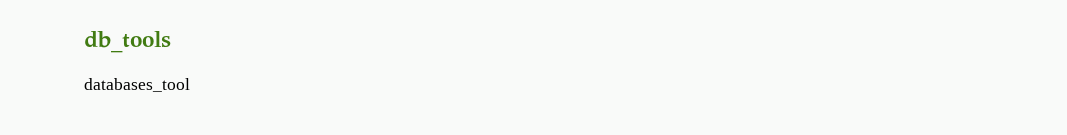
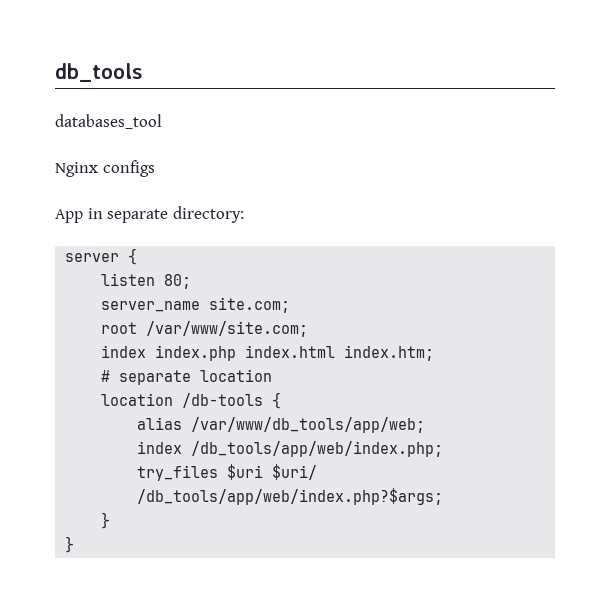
+ Nginx configs
+ App in separate directory:
+ server {
+ listen 80;
+ server_name site.com;
+ root /var/www/site.com;
+ index index.php index.html index.htm;
+ # separate location
+ location /db-tools {
+ alias /var/www/db_tools/app/web;
+ index /db_tools/app/web/index.php;
+ try_files $uri $uri/ /db_tools/app/web/index.php?$args;
+ }
+ }

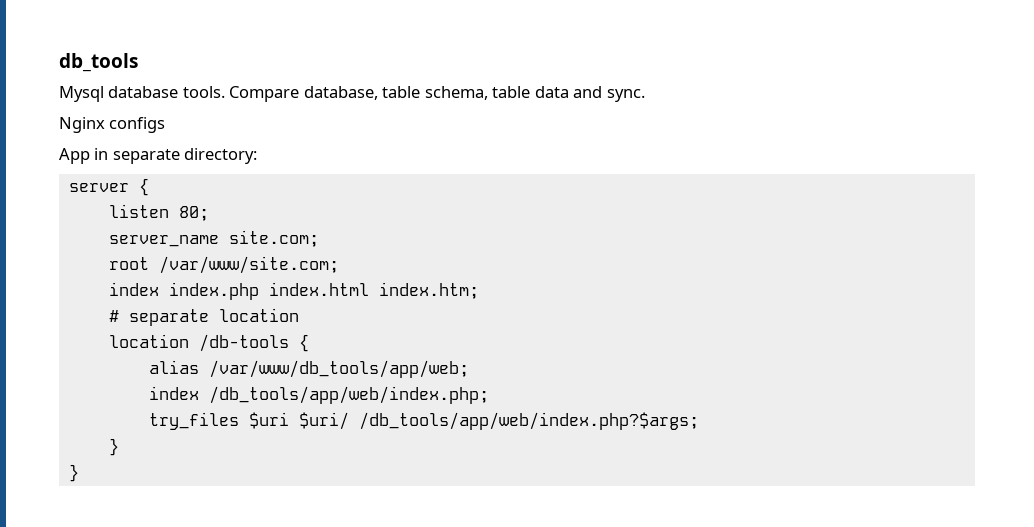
- databases_tool
+ Mysql database tools. Compare database, table schema, table data and sync.

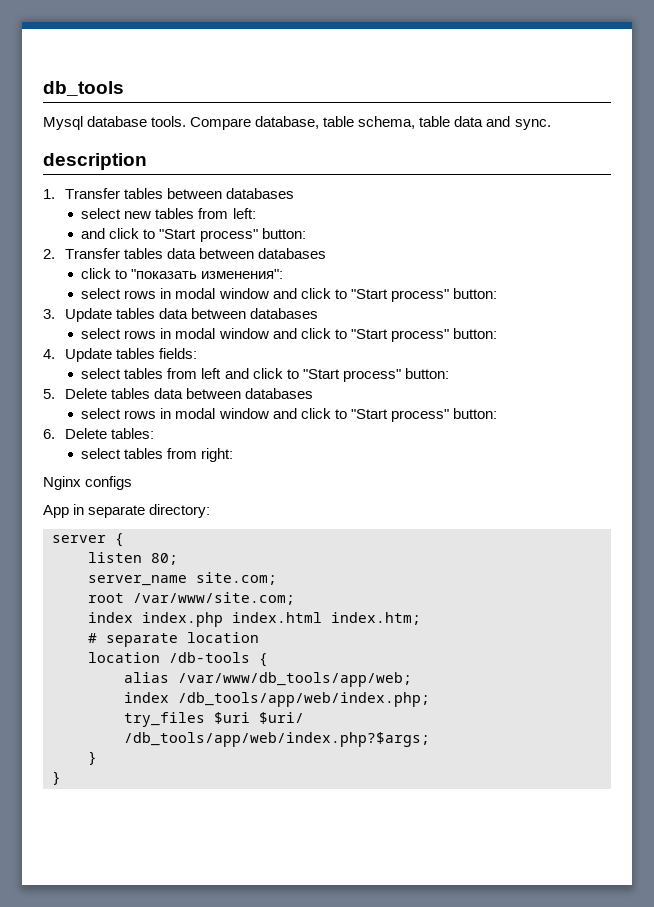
+ description
+ 1. Transfer tables between databases
+ select new tables from left:
+ and click to "Start process" button:
+ 2. Transfer tables data between databases
+ click to "показать изменения":
+ select rows in modal window and click to "Start process" button:
+ 3. Update tables data between databases
+ select rows in modal window and click to "Start process" button:
+ 4. Update tables fields:
+ select tables from left and click to "Start process" button:
+ 5. Delete tables data between databases
+ select rows in modal window and click to "Start process" button:
+ 6. Delete tables:
+ select tables from right:

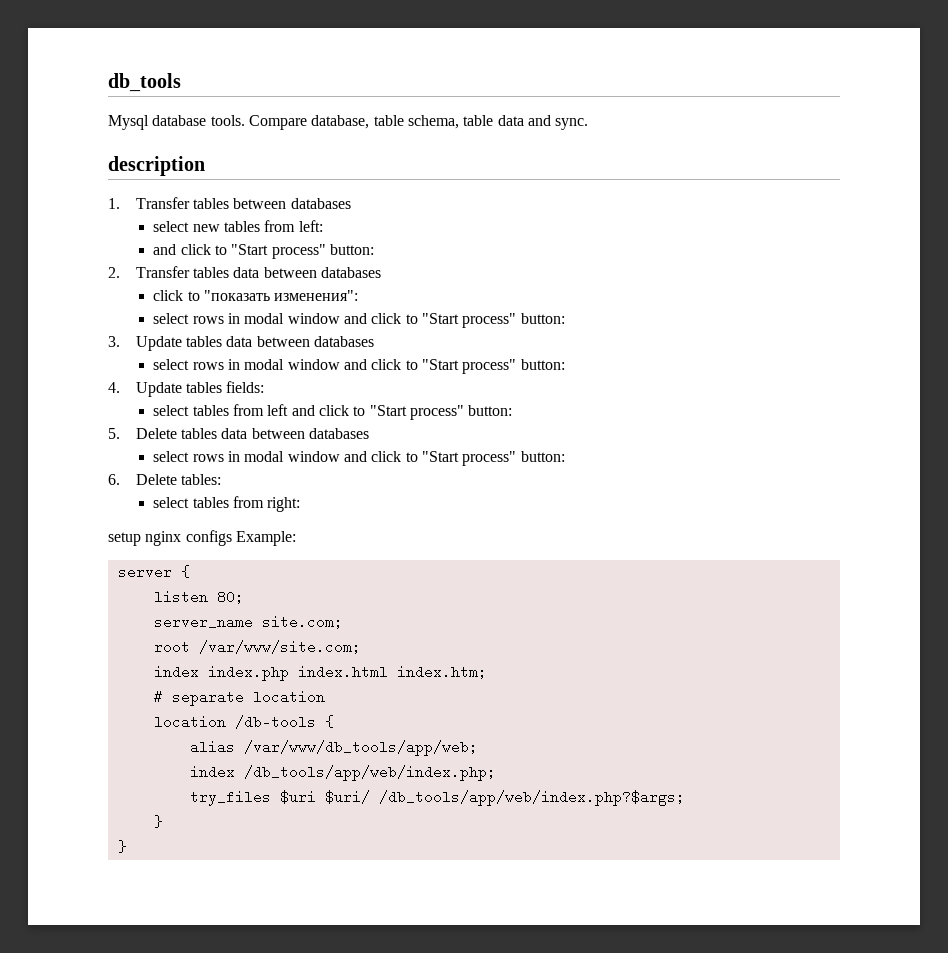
- Nginx configs
- App in separate directory:
+ setup nginx configs Example:

